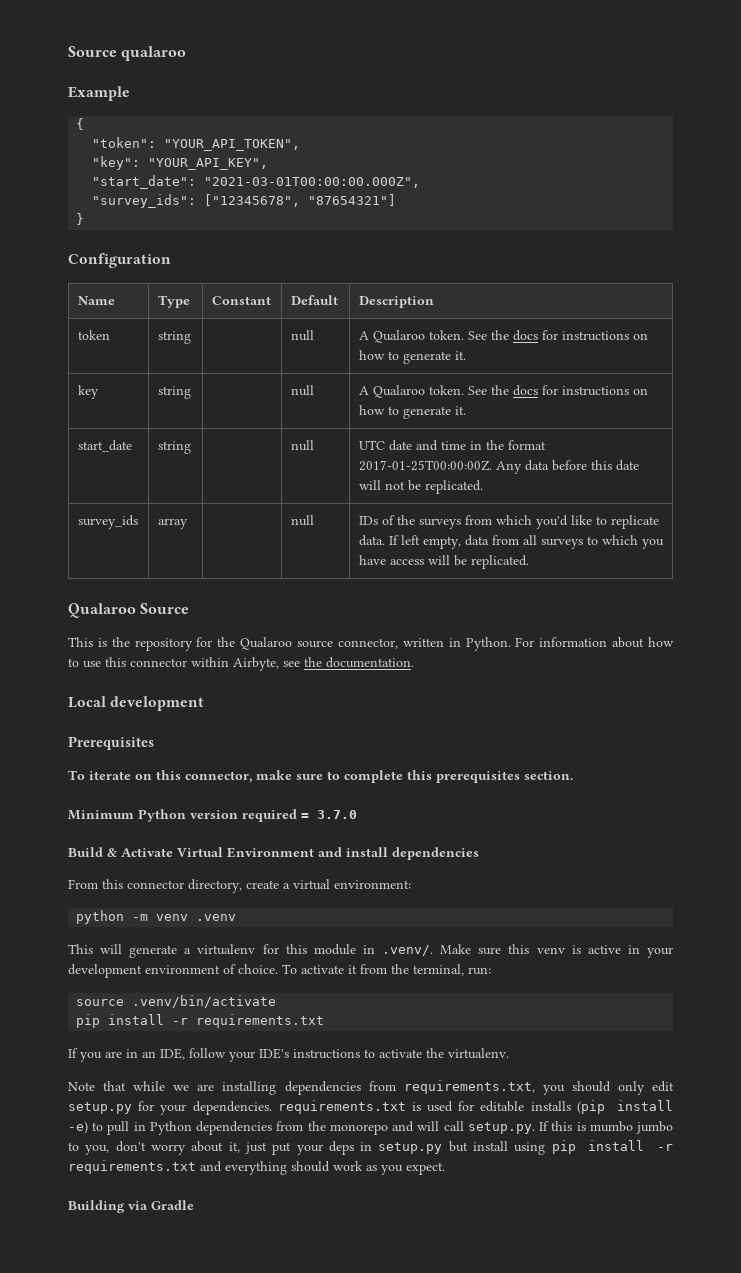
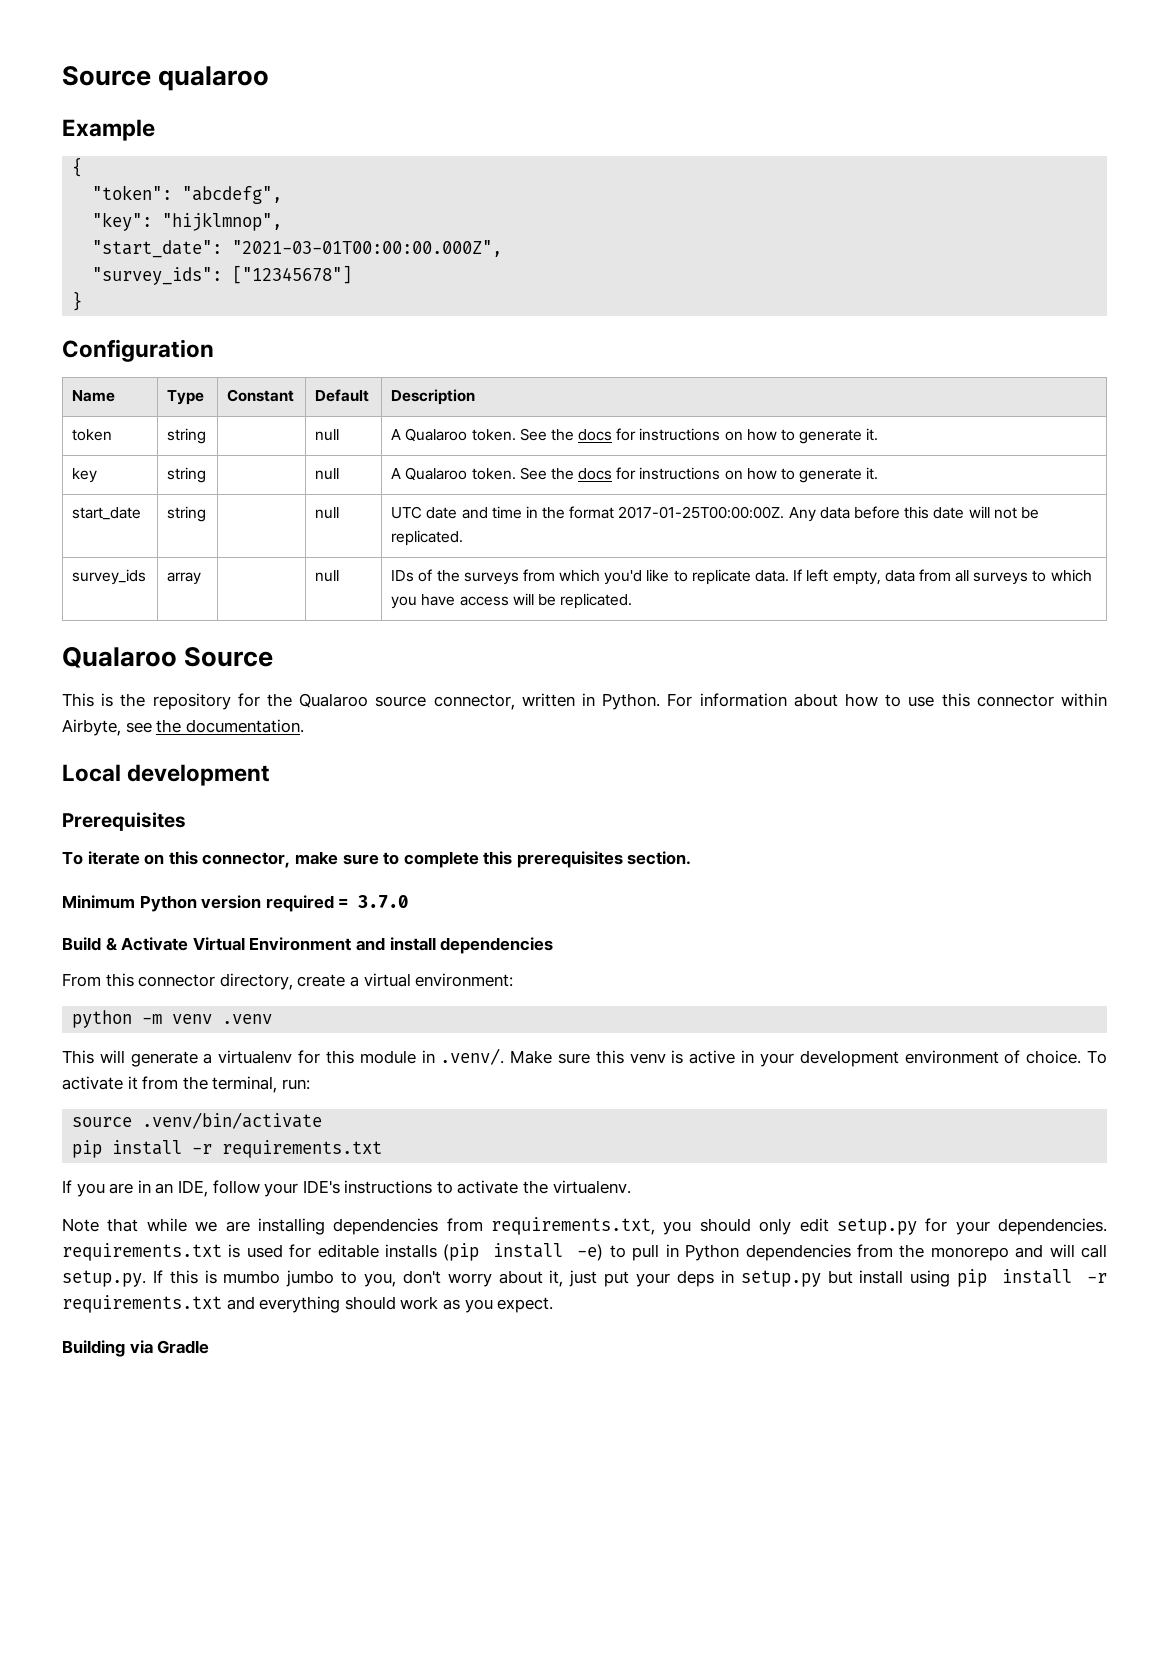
- "token": "YOUR_API_TOKEN",
+ "token": "abcdefg",
- "key": "YOUR_API_KEY",
+ "key": "hijklmnop",
- "survey_ids": ["12345678", "87654321"]
+ "survey_ids": ["12345678"]

